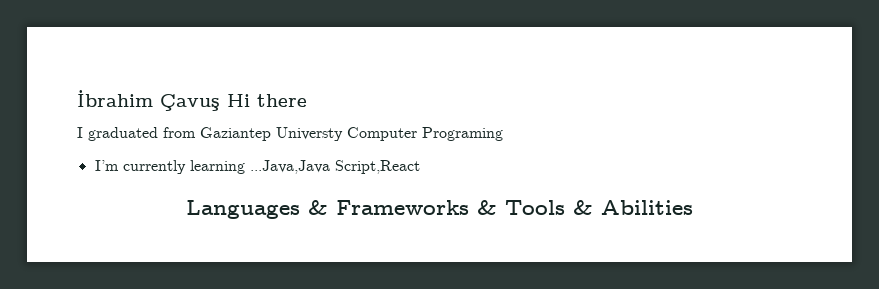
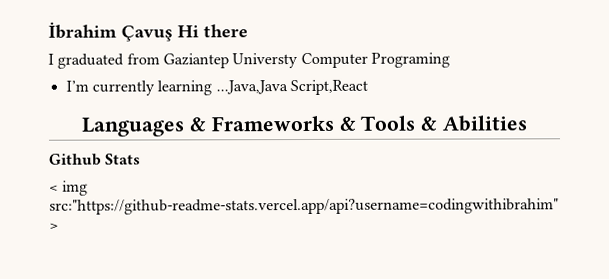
+ Github Stats
+ < img src:"https://github-readme-stats.vercel.app/api?username=codingwithibrahim" >

